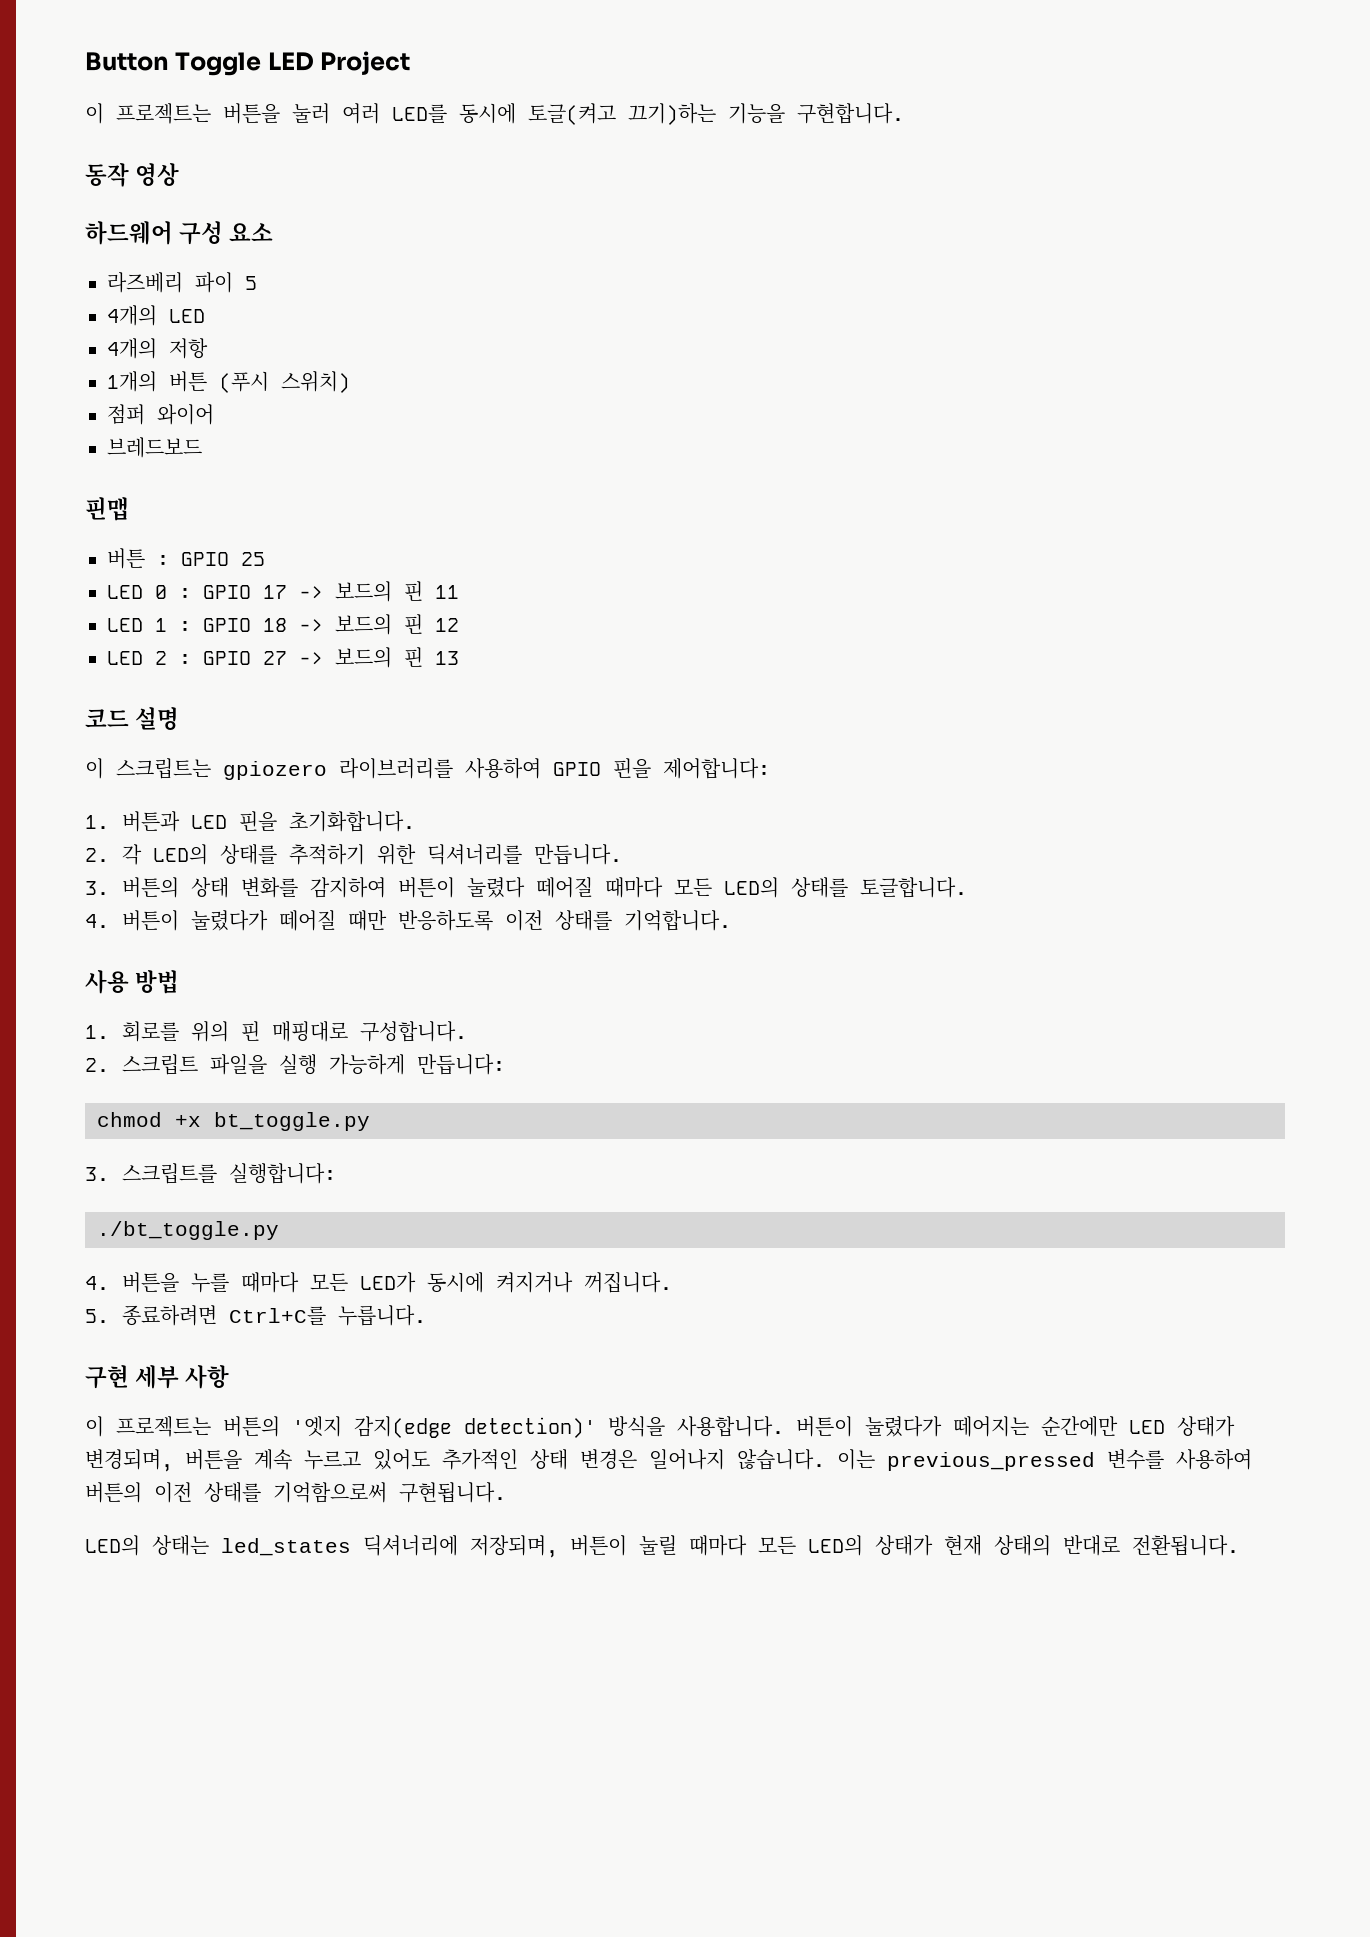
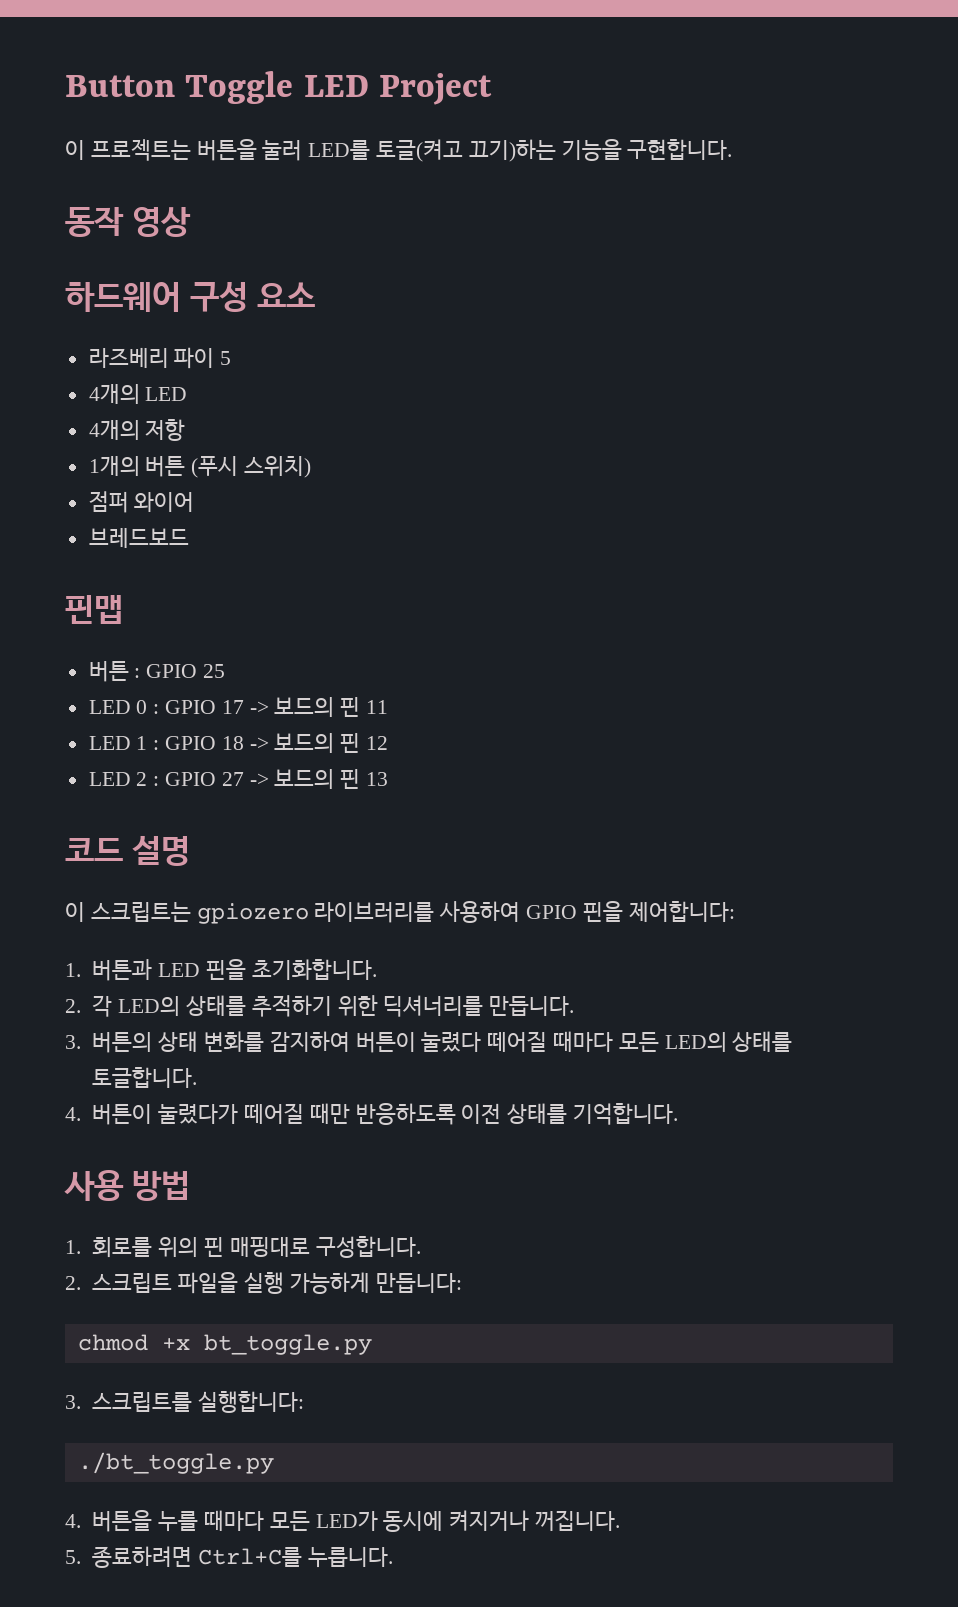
- 이 프로젝트는 버튼을 눌러 여러 LED를 동시에 토글(켜고 끄기)하는 기능을 구현합니다.
+ 이 프로젝트는 버튼을 눌러 LED를 토글(켜고 끄기)하는 기능을 구현합니다.
- 구현 세부 사항
- 이 프로젝트는 버튼의 '엣지 감지(edge detection)' 방식을 사용합니다. 버튼이 눌렸다가 떼어지는 순간에만 LED 상태가 변경되며, 버튼을 계속 누르고 있어도 추가적인 상태 변경은 일어나지 않습니다. 이는 previous_pressed 변수를 사용하여 버튼의 이전 상태를 기억함으로써 구현됩니다.
- LED의 상태는 led_states 딕셔너리에 저장되며, 버튼이 눌릴 때마다 모든 LED의 상태가 현재 상태의 반대로 전환됩니다.

